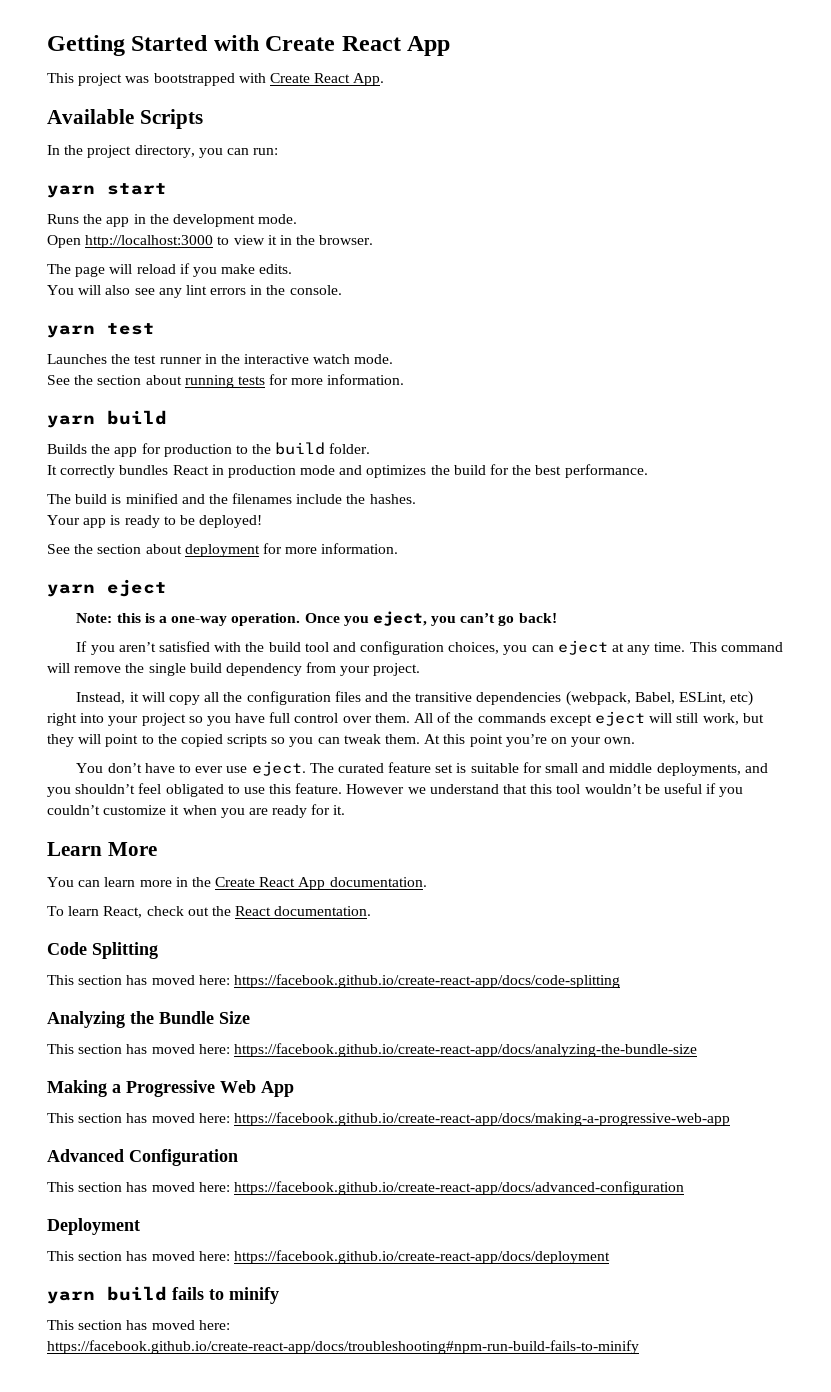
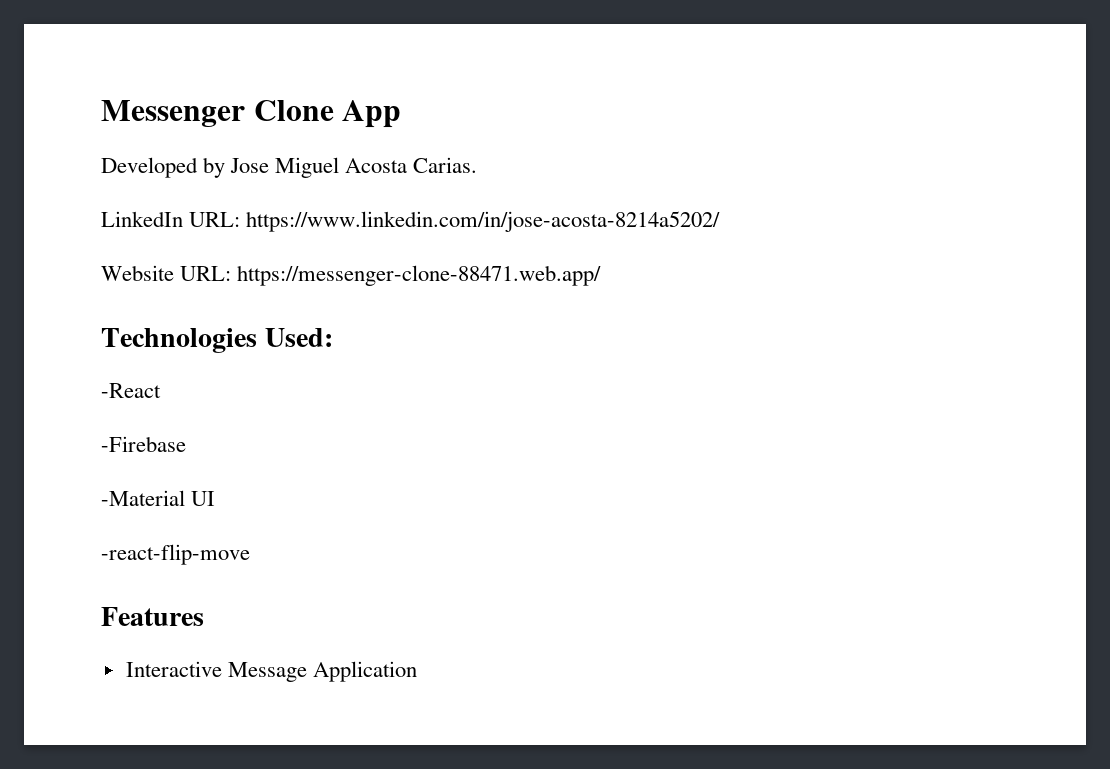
- Getting Started with Create React App
- This project was bootstrapped with Create React App.
- Available Scripts
- In the project directory, you can run:
- yarn start
- Runs the app in the development mode.
- Open http://localhost:3000 to view it in the browser.
- The page will reload if you make edits.
- You will also see any lint errors in the console.
- yarn test
- Launches the test runner in the interactive watch mode.
- See the section about running tests for more information.
- yarn build
- Builds the app for production to the build folder.
- It correctly bundles React in production mode and optimizes the build for the best performance.
- The build is minified and the filenames include the hashes.
- Your app is ready to be deployed!
- See the section about deployment for more information.
- yarn eject
- Note: this is a one-way operation. Once you eject, you can’t go back!
- If you aren’t satisfied with the build tool and configuration choices, you can eject at any time. This command will remove the single build dependency from your project.
- Instead, it will copy all the configuration files and the transitive dependencies (webpack, Babel, ESLint, etc) right into your project so you have full control over them. All of the commands except eject will still work, but they will point to the copied scripts so you can tweak them. At this point you’re on your own.
- You don’t have to ever use eject. The curated feature set is suitable for small and middle deployments, and you shouldn’t feel obligated to use this feature. However we understand that this tool wouldn’t be useful if you couldn’t customize it when you are ready for it.
- Learn More
- You can learn more in the Create React App documentation.
- To learn React, check out the React documentation.
- Code Splitting
- This section has moved here: https://facebook.github.io/create-react-app/docs/code-splitting
- Analyzing the Bundle Size
- This section has moved here: https://facebook.github.io/create-react-app/docs/analyzing-the-bundle-size
- Making a Progressive Web App
- This section has moved here: https://facebook.github.io/create-react-app/docs/making-a-progressive-web-app
- Advanced Configuration
- This section has moved here: https://facebook.github.io/create-react-app/docs/advanced-configuration
- Deployment
- This section has moved here: https://facebook.github.io/create-react-app/docs/deployment
- yarn build fails to minify
- This section has moved here: https://facebook.github.io/create-react-app/docs/troubleshooting#npm-run-build-fails-to-minify
+ Messenger Clone App
+ Developed by Jose Miguel Acosta Carias.
+ LinkedIn URL: https://www.linkedin.com/in/jose-acosta-8214a5202/
+ Website URL: https://messenger-clone-88471.web.app/
+ Technologies Used:
+ -React
+ -Firebase
+ -Material UI
+ -react-flip-move
+ Features
+ Interactive Message Application

